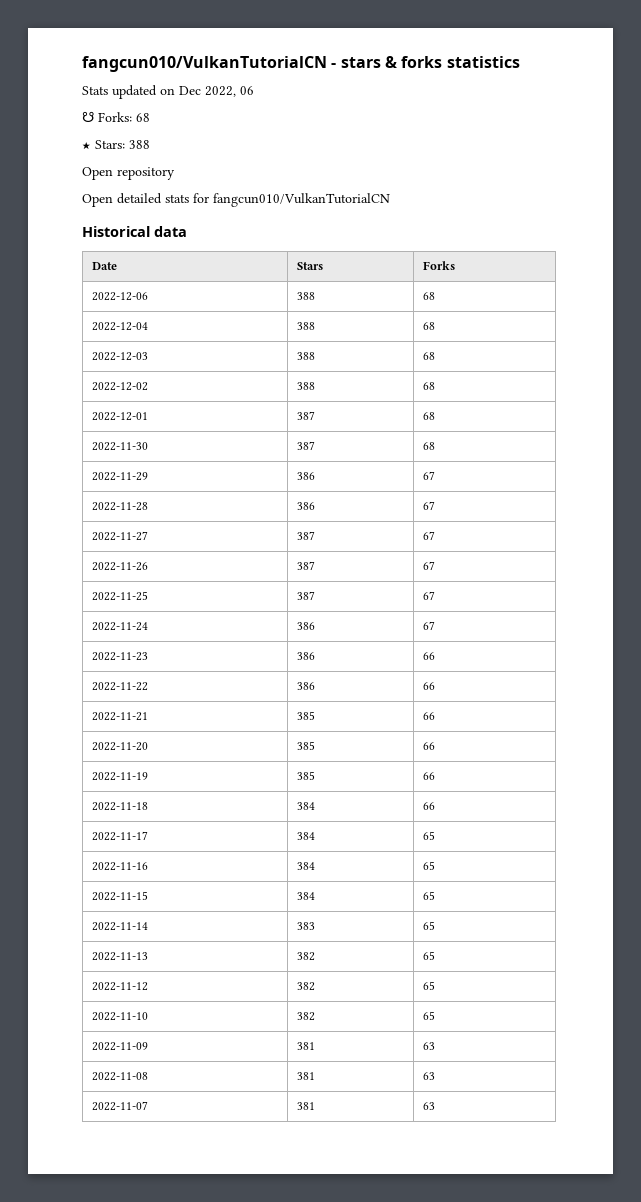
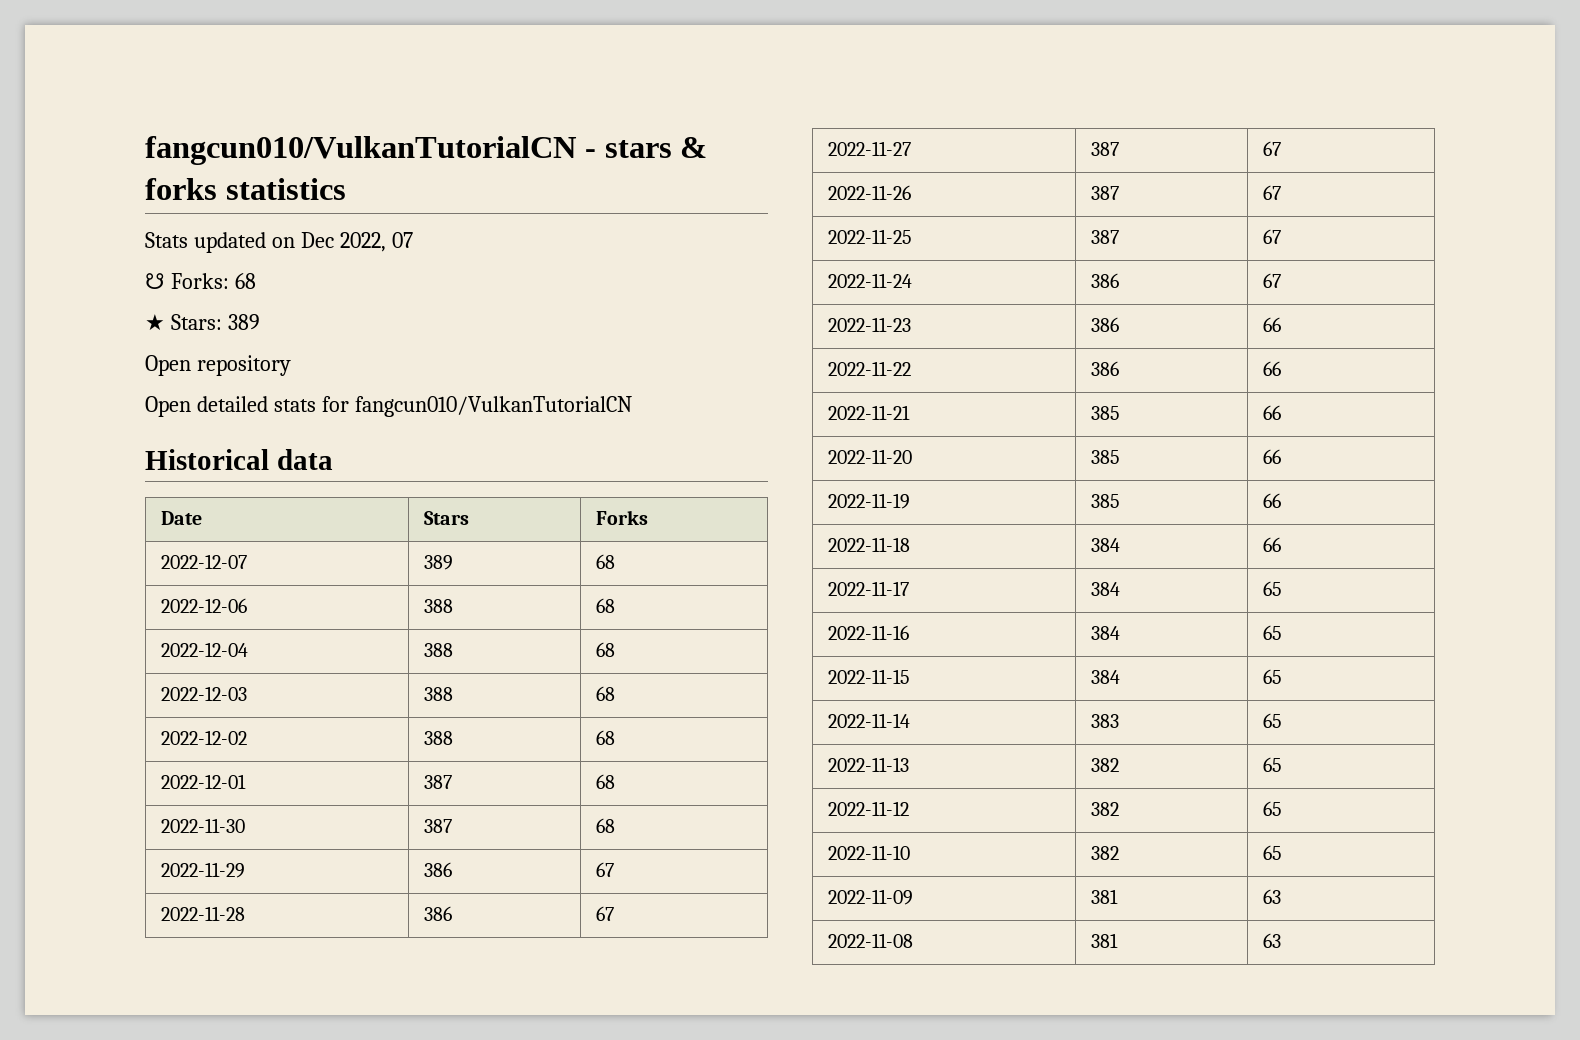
- Stats updated on Dec 2022, 06
+ Stats updated on Dec 2022, 07
- ★ Stars: 388
+ ★ Stars: 389
+ 2022-12-07 | 389 | 68
- 2022-11-07 | 381 | 63

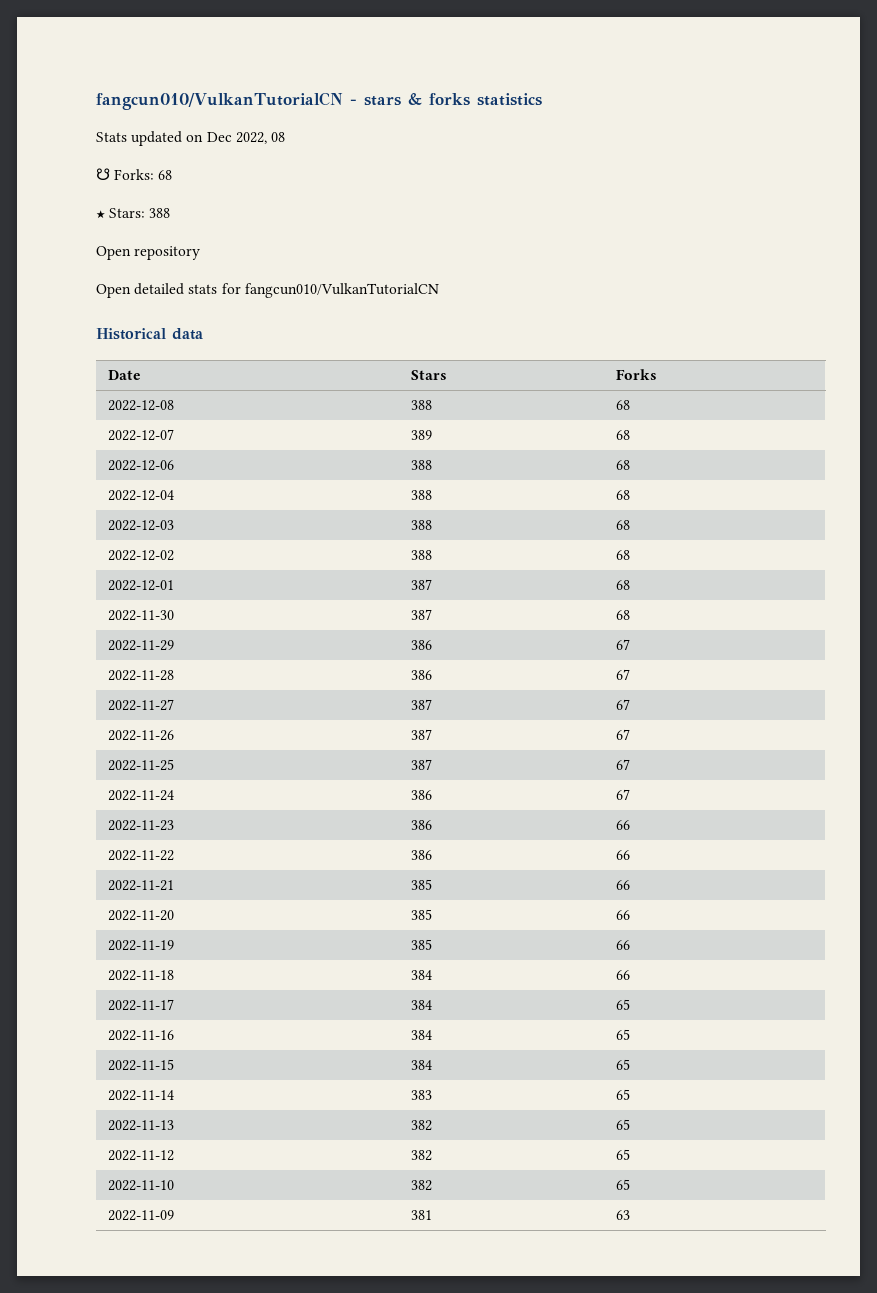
- Stats updated on Dec 2022, 07
+ Stats updated on Dec 2022, 08
- ★ Stars: 389
+ ★ Stars: 388
+ 2022-12-08 | 388 | 68
- 2022-11-08 | 381 | 63

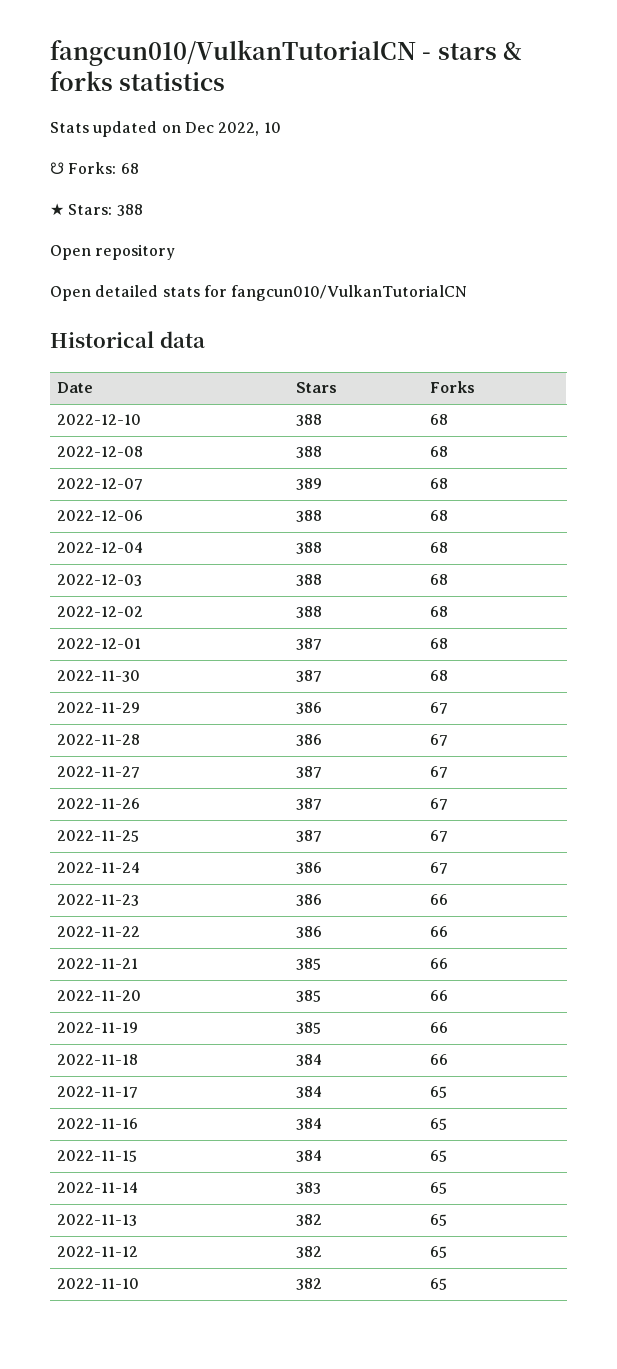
- Stats updated on Dec 2022, 08
+ Stats updated on Dec 2022, 10
+ 2022-12-10 | 388 | 68
- 2022-11-09 | 381 | 63

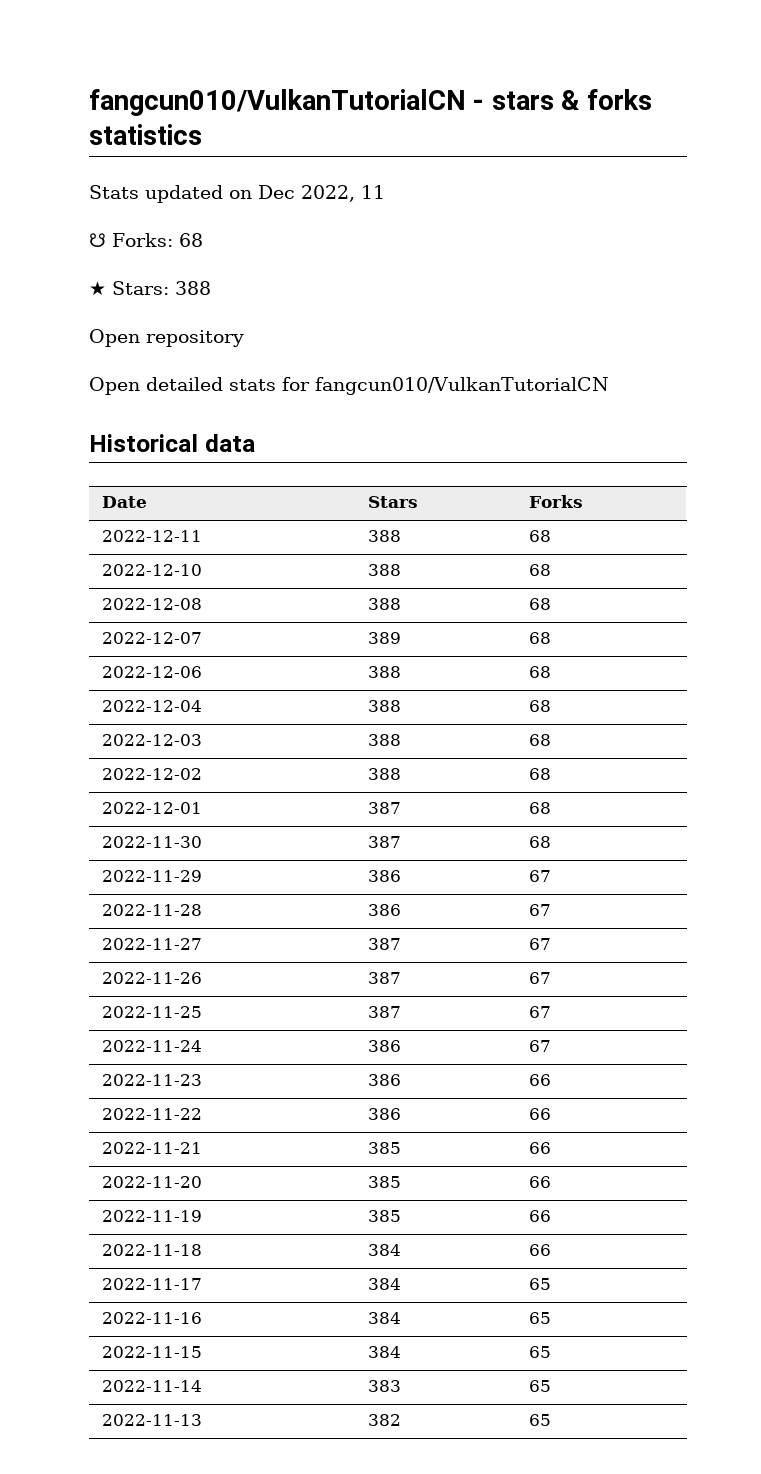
- Stats updated on Dec 2022, 10
+ Stats updated on Dec 2022, 11
+ 2022-12-11 | 388 | 68
- 2022-11-12 | 382 | 65
- 2022-11-10 | 382 | 65

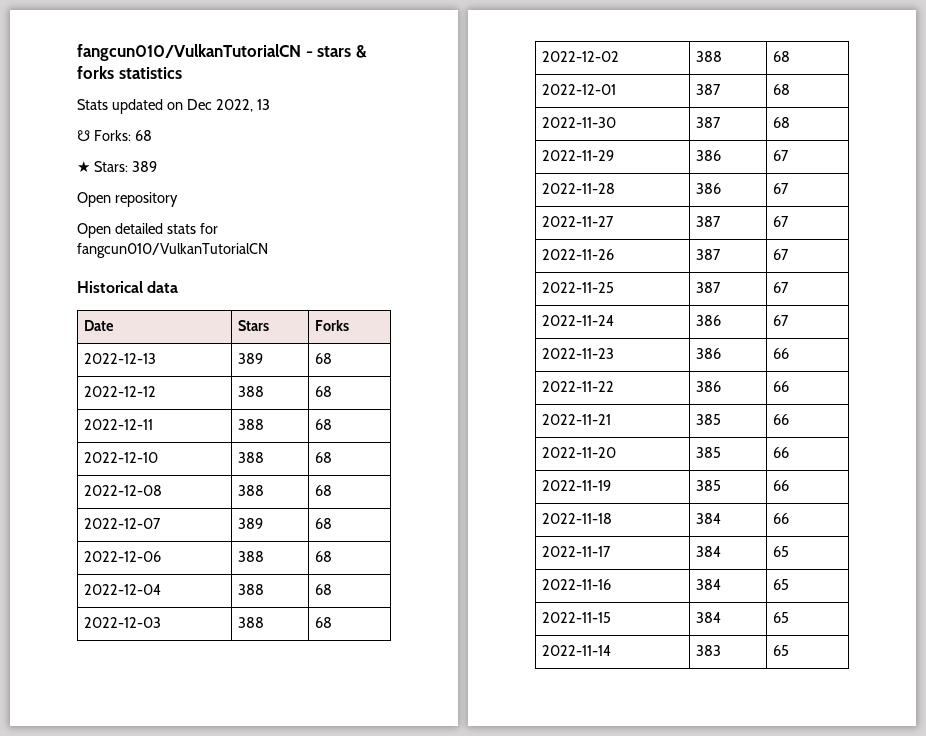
- Stats updated on Dec 2022, 11
+ Stats updated on Dec 2022, 13
- ★ Stars: 388
+ ★ Stars: 389
+ 2022-12-13 | 389 | 68
+ 2022-12-12 | 388 | 68
- 2022-11-13 | 382 | 65

